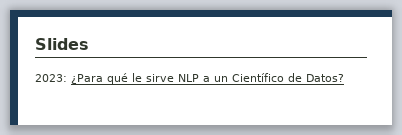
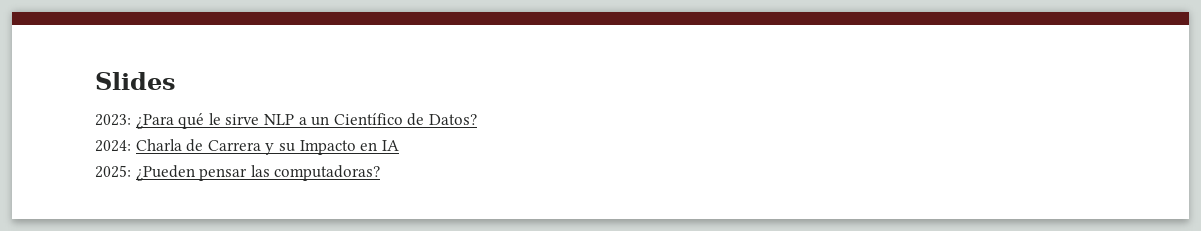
+ 2024: Charla de Carrera y su Impacto en IA
+ 2025: ¿Pueden pensar las computadoras?

